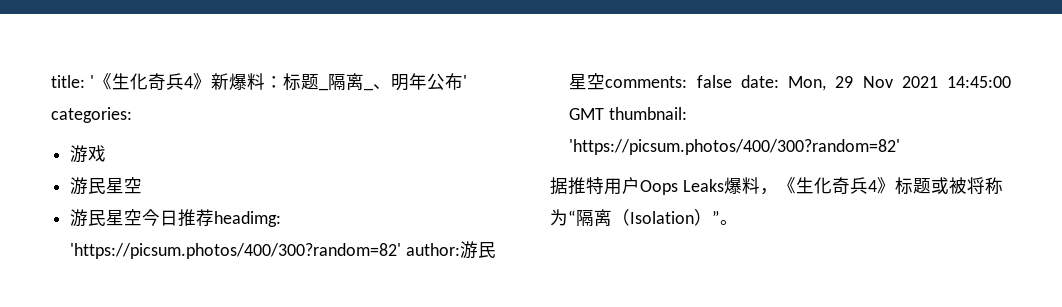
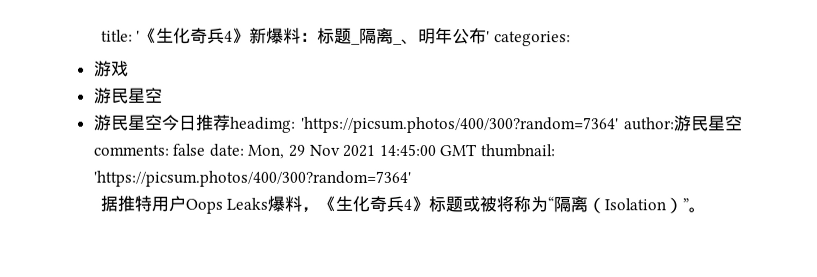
- 游民星空今日推荐headimg: 'https://picsum.photos/400/300?random=82' author:游民星空comments: false date: Mon, 29 Nov 2021 14:45:00 GMT thumbnail: 'https://picsum.photos/400/300?random=82'
+ 游民星空今日推荐headimg: 'https://picsum.photos/400/300?random=7364' author:游民星空comments: false date: Mon, 29 Nov 2021 14:45:00 GMT thumbnail: 'https://picsum.photos/400/300?random=7364'

